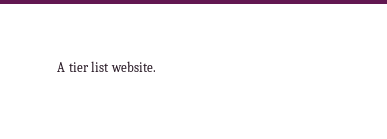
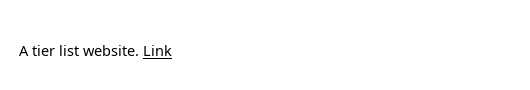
+ Link

